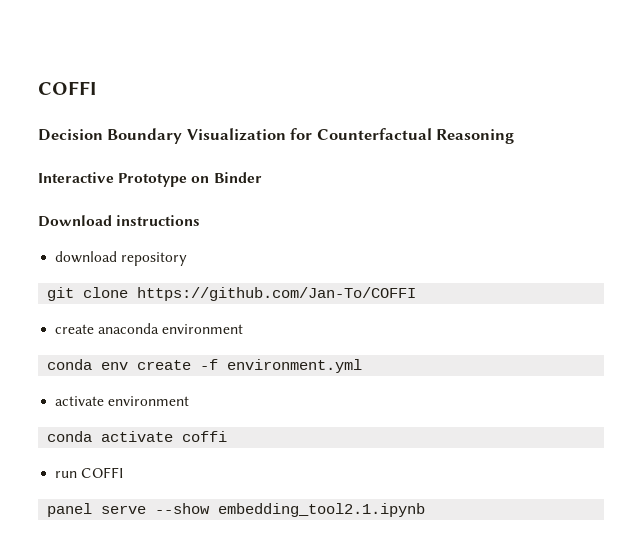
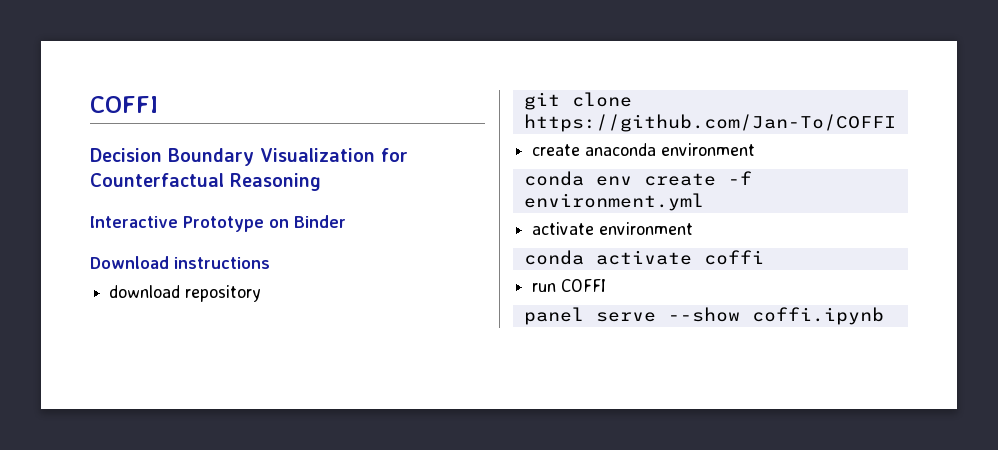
- panel serve --show embedding_tool2.1.ipynb
+ panel serve --show coffi.ipynb

